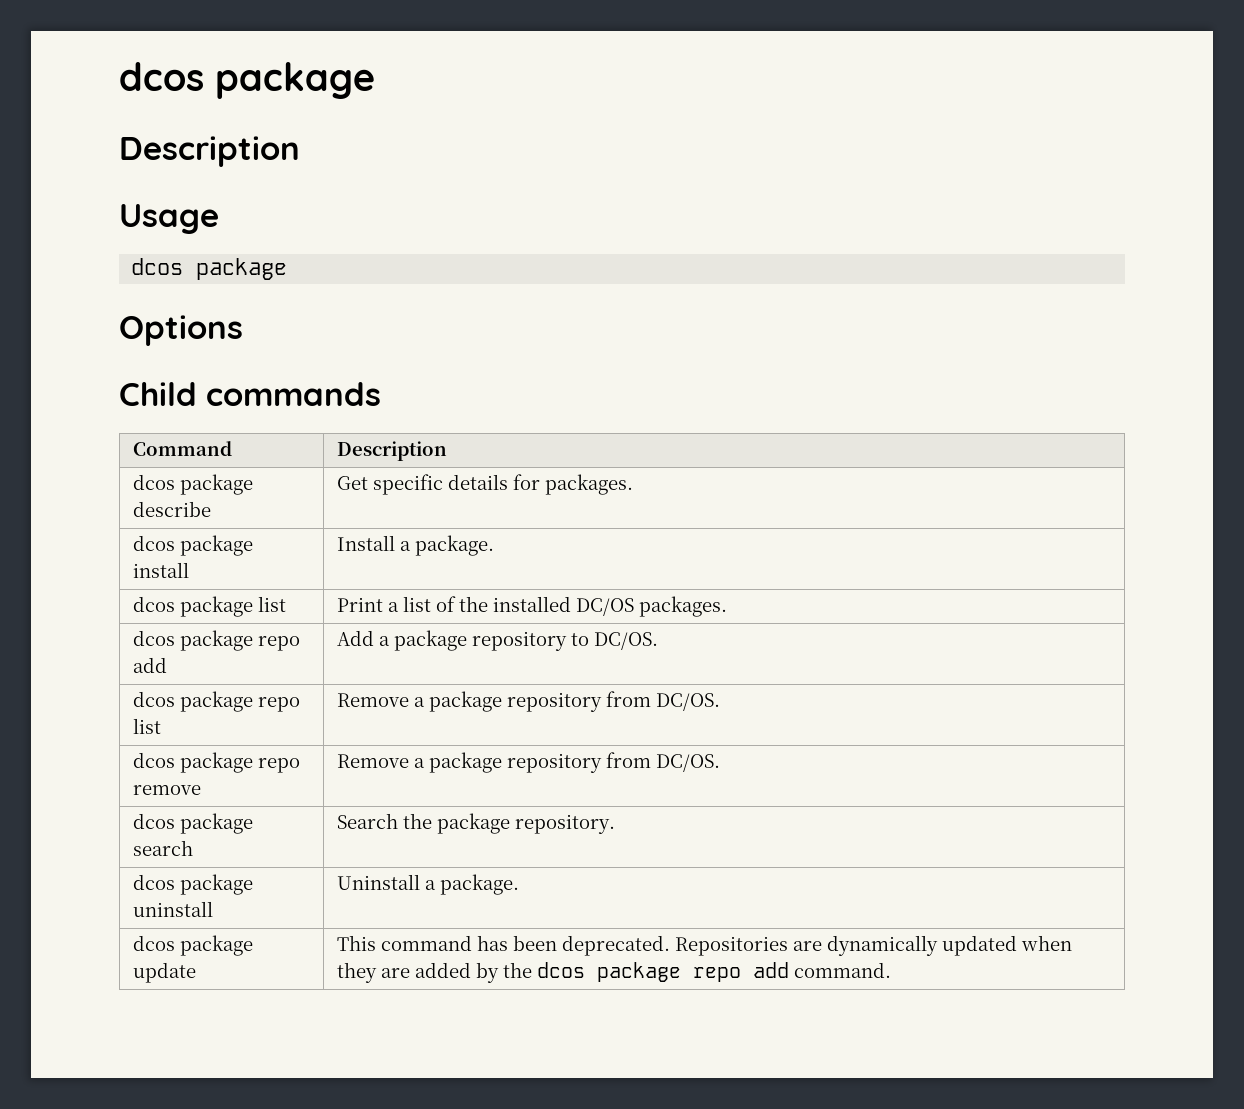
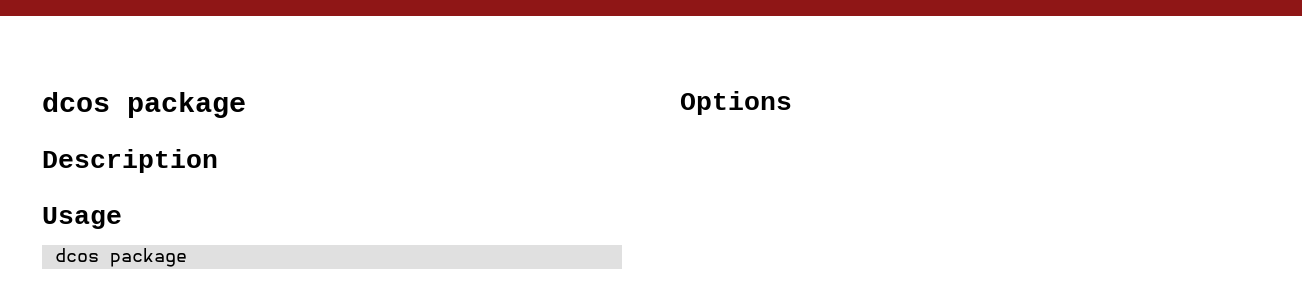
- Child commands
- Command | Description
- dcos package describe | Get specific details for packages.
- dcos package install | Install a package.
- dcos package list | Print a list of the installed DC/OS packages.
- dcos package repo add | Add a package repository to DC/OS.
- dcos package repo list | Remove a package repository from DC/OS.
- dcos package repo remove | Remove a package repository from DC/OS.
- dcos package search | Search the package repository.
- dcos package uninstall | Uninstall a package.
- dcos package update | This command has been deprecated. Repositories are dynamically updated when they are added by the dcos package repo add command.

